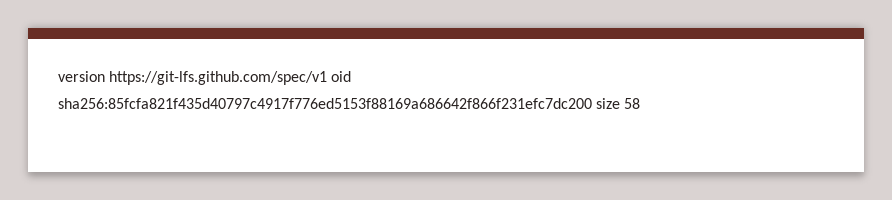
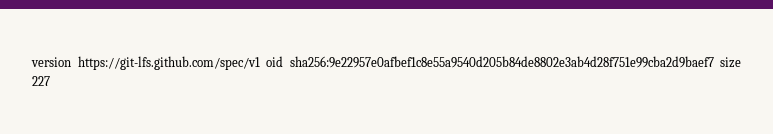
- version https://git-lfs.github.com/spec/v1 oid sha256:85fcfa821f435d40797c4917f776ed5153f88169a686642f866f231efc7dc200 size 58
+ version https://git-lfs.github.com/spec/v1 oid sha256:9e22957e0afbef1c8e55a9540d205b84de8802e3ab4d28f751e99cba2d9baef7 size 227

